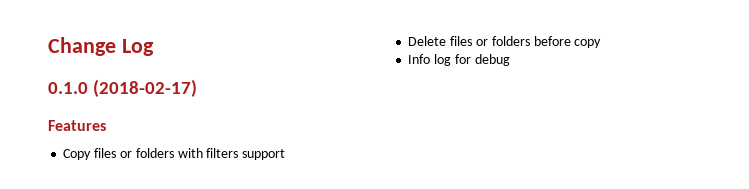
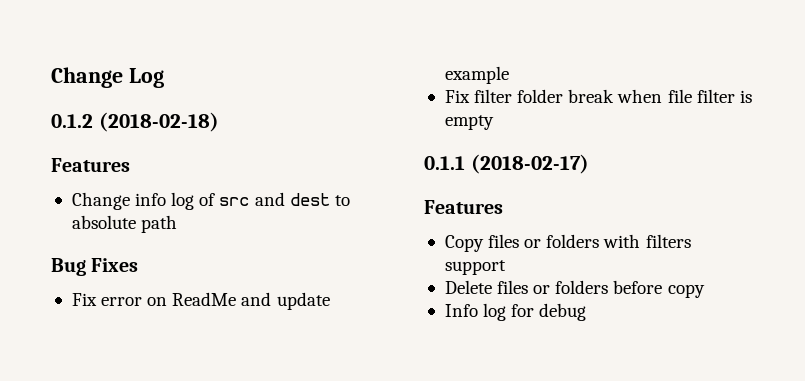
- 0.1.0 (2018-02-17)
+ 0.1.2 (2018-02-18)
+ Features
+ Change info log of src and dest to absolute path
+ Bug Fixes
+ Fix error on ReadMe and update example
+ Fix filter folder break when file filter is empty
+ 0.1.1 (2018-02-17)

